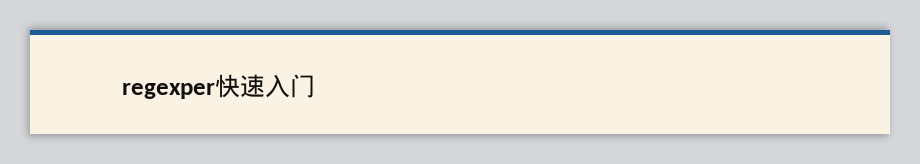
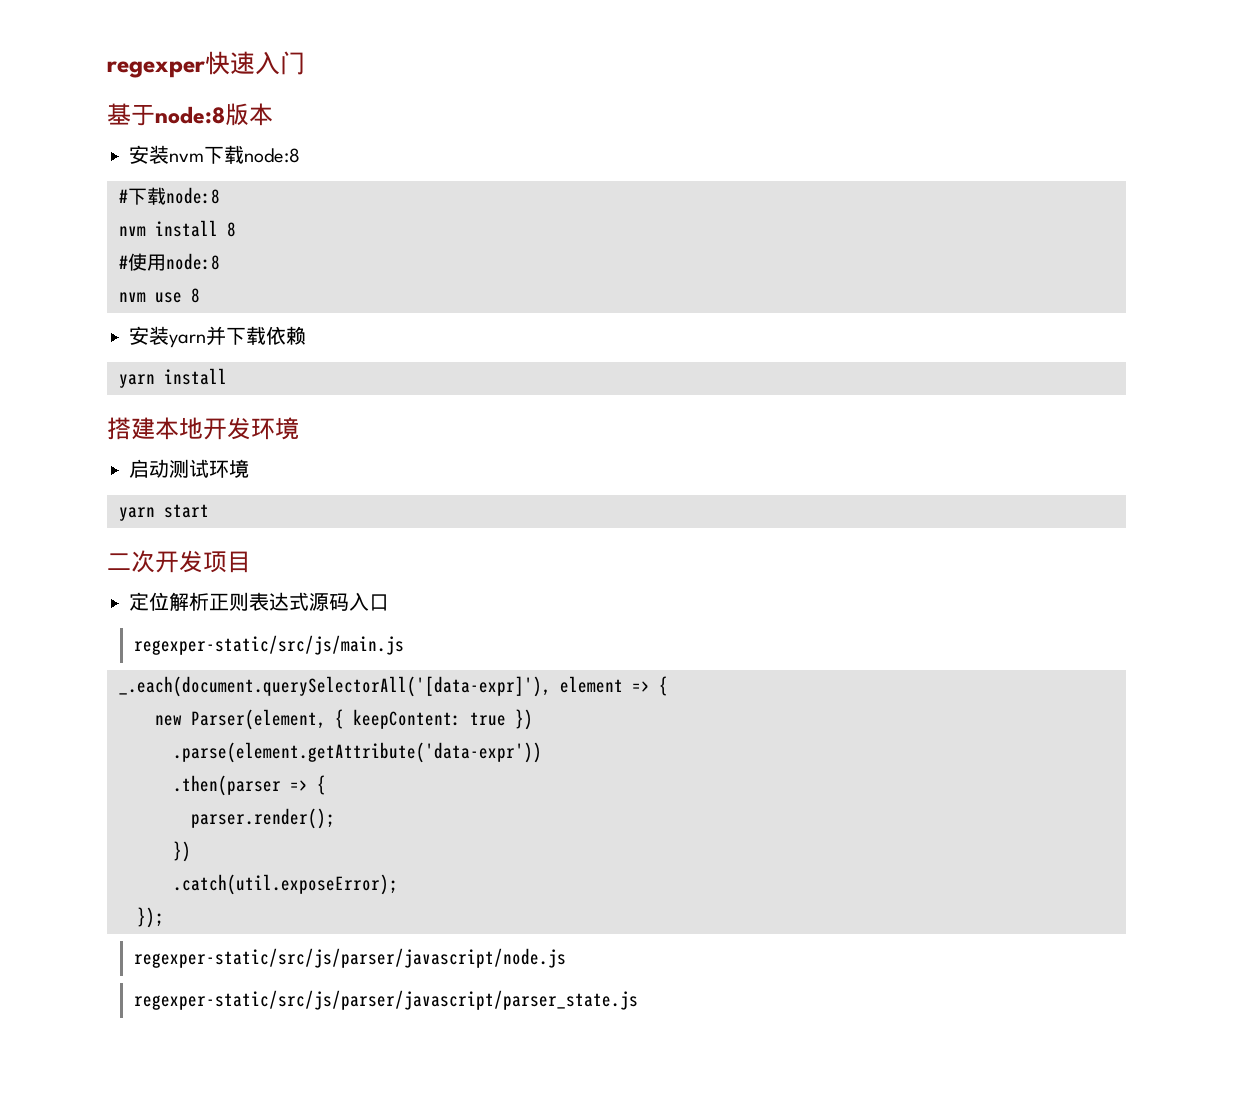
+ 基于node:8版本
+ 安装nvm下载node:8
+ #下载node:8
+ nvm install 8
+ #使用node:8
+ nvm use 8
+ 安装yarn并下载依赖
+ yarn install
+ 搭建本地开发环境
+ 启动测试环境
+ yarn start
+ 二次开发项目
+ 定位解析正则表达式源码入口
+ regexper-static/src/js/main.js
+ _.each(document.querySelectorAll('[data-expr]'), element => {
+ new Parser(element, { keepContent: true })
+ .parse(element.getAttribute('data-expr'))
+ .then(parser => {
+ parser.render();
+ })
+ .catch(util.exposeError);
+ });
+ regexper-static/src/js/parser/javascript/node.js
+ regexper-static/src/js/parser/javascript/parser_state.js

